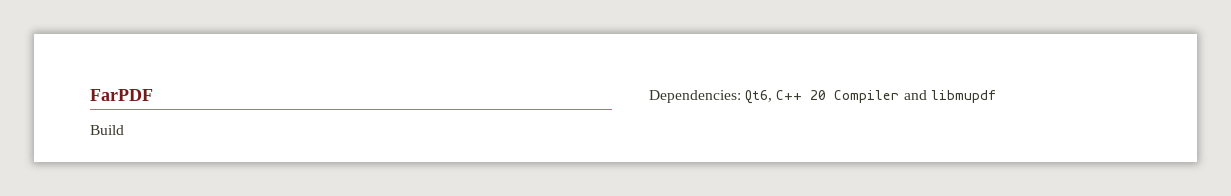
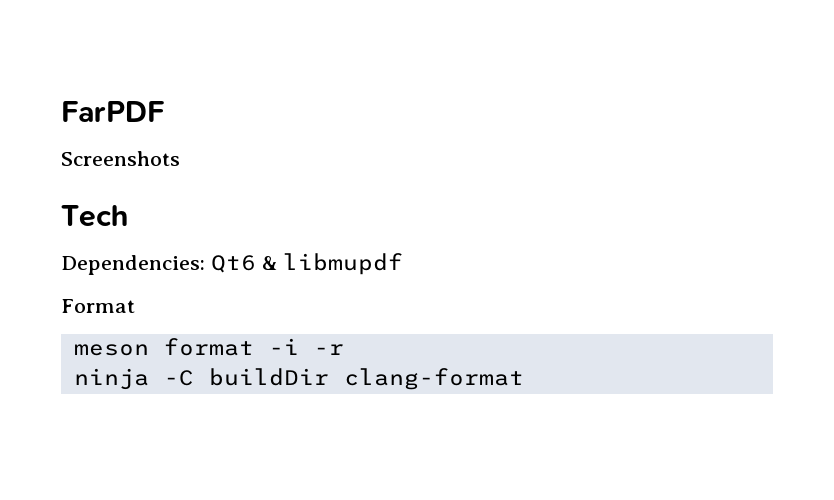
- Build
+ Screenshots
+ Tech
- Dependencies: Qt6, C++ 20 Compiler and libmupdf
+ Dependencies: Qt6 & libmupdf
+ Format
+ meson format -i -r
+ ninja -C buildDir clang-format

